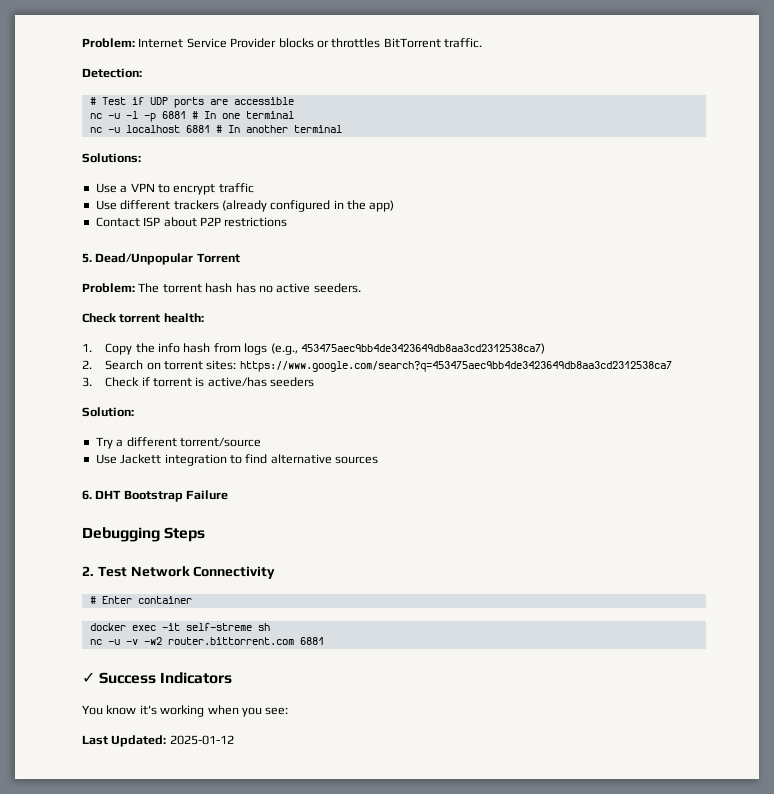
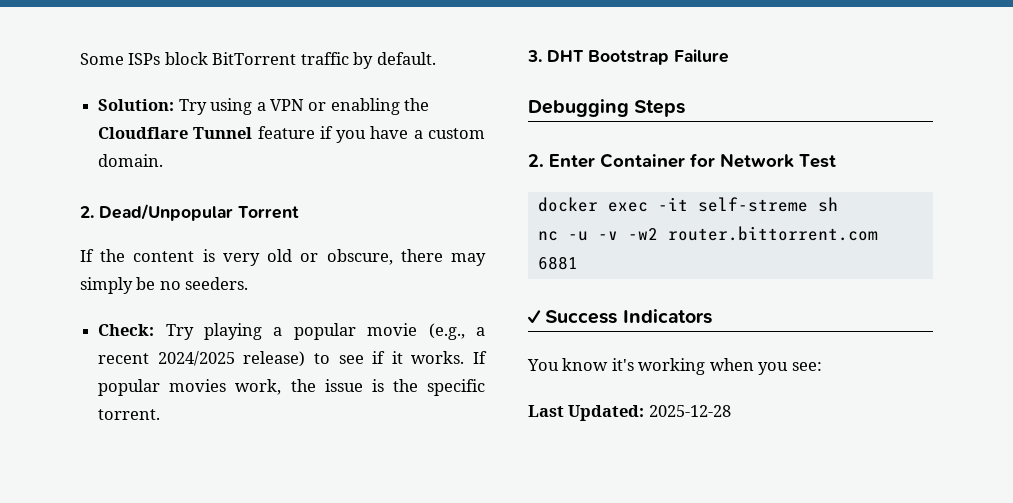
- Problem: Internet Service Provider blocks or throttles BitTorrent traffic.
- Detection:
- # Test if UDP ports are accessible
- nc -u -l -p 6881 # In one terminal
- nc -u localhost 6881 # In another terminal
- Solutions:
- Use a VPN to encrypt traffic
- Use different trackers (already configured in the app)
- Contact ISP about P2P restrictions
- 5. Dead/Unpopular Torrent
- Problem: The torrent hash has no active seeders.
- Check torrent health:
- 1. Copy the info hash from logs (e.g., 453475aec9bb4de3423649db8aa3cd2312538ca7)
- 2. Search on torrent sites: https://www.google.com/search?q=453475aec9bb4de3423649db8aa3cd2312538ca7
- 3. Check if torrent is active/has seeders
- Solution:
- Try a different torrent/source
- Use Jackett integration to find alternative sources
- 6. DHT Bootstrap Failure
+ Some ISPs block BitTorrent traffic by default.
+ Solution: Try using a VPN or enabling the Cloudflare Tunnel feature if you have a custom domain.
+ 2. Dead/Unpopular Torrent
+ If the content is very old or obscure, there may simply be no seeders.
+ Check: Try playing a popular movie (e.g., a recent 2024/2025 release) to see if it works. If popular movies work, the issue is the specific torrent.
+ 3. DHT Bootstrap Failure
- 2. Test Network Connectivity
- # Enter container
+ 2. Enter Container for Network Test
- Last Updated: 2025-01-12
+ Last Updated: 2025-12-28

